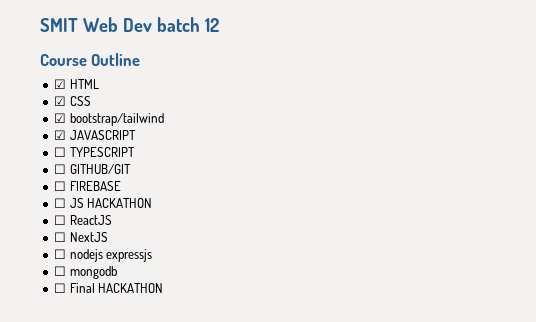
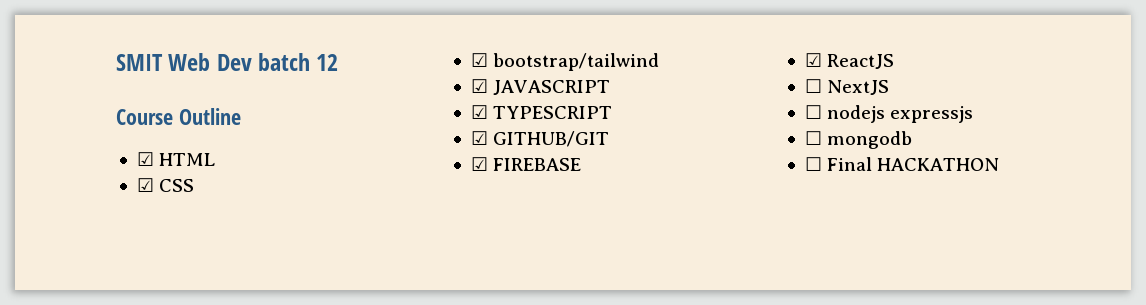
- ☐ TYPESCRIPT
+ ☑ TYPESCRIPT
- ☐ GITHUB/GIT
+ ☑ GITHUB/GIT
- ☐ FIREBASE
+ ☑ FIREBASE
- ☐ JS HACKATHON
- ☐ ReactJS
+ ☑ ReactJS

